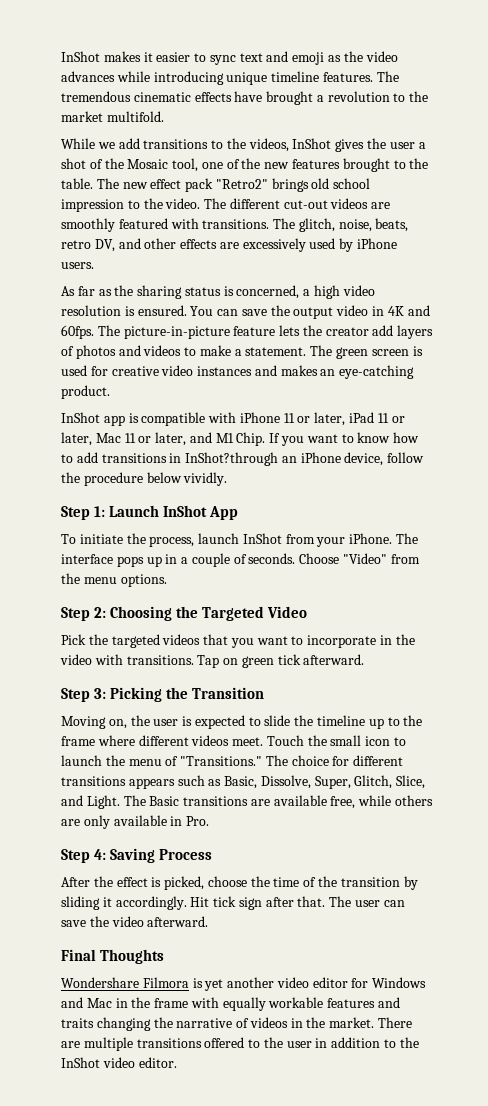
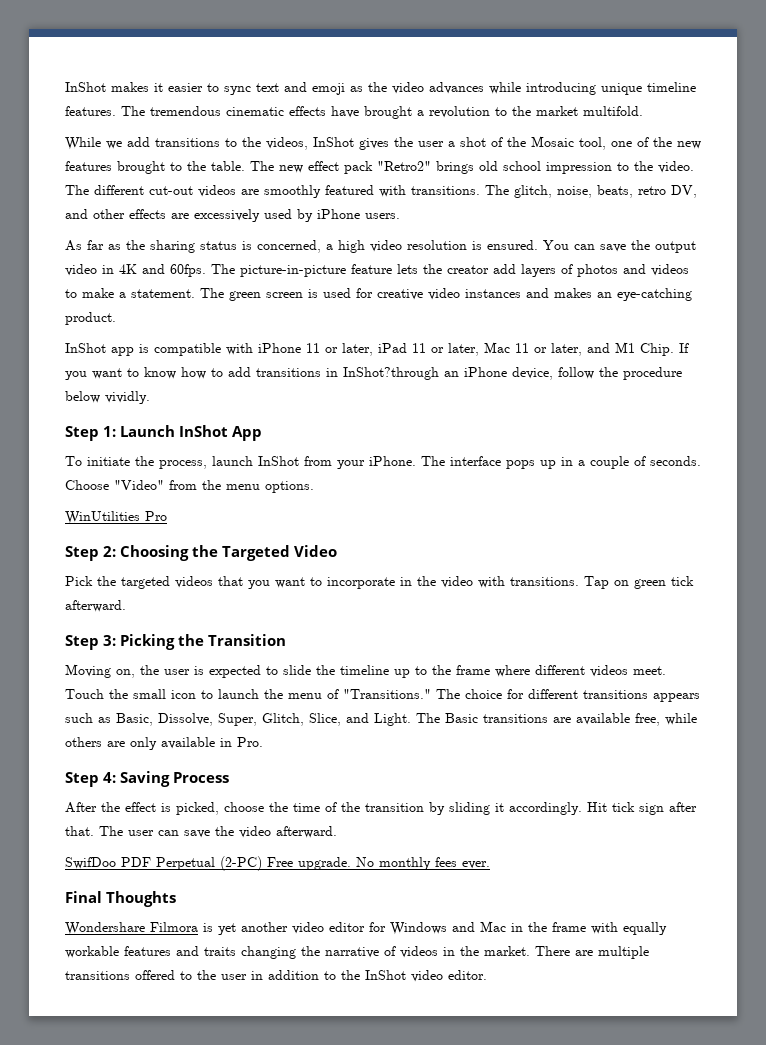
+ WinUtilities Pro
+ SwifDoo PDF Perpetual (2-PC) Free upgrade. No monthly fees ever.

